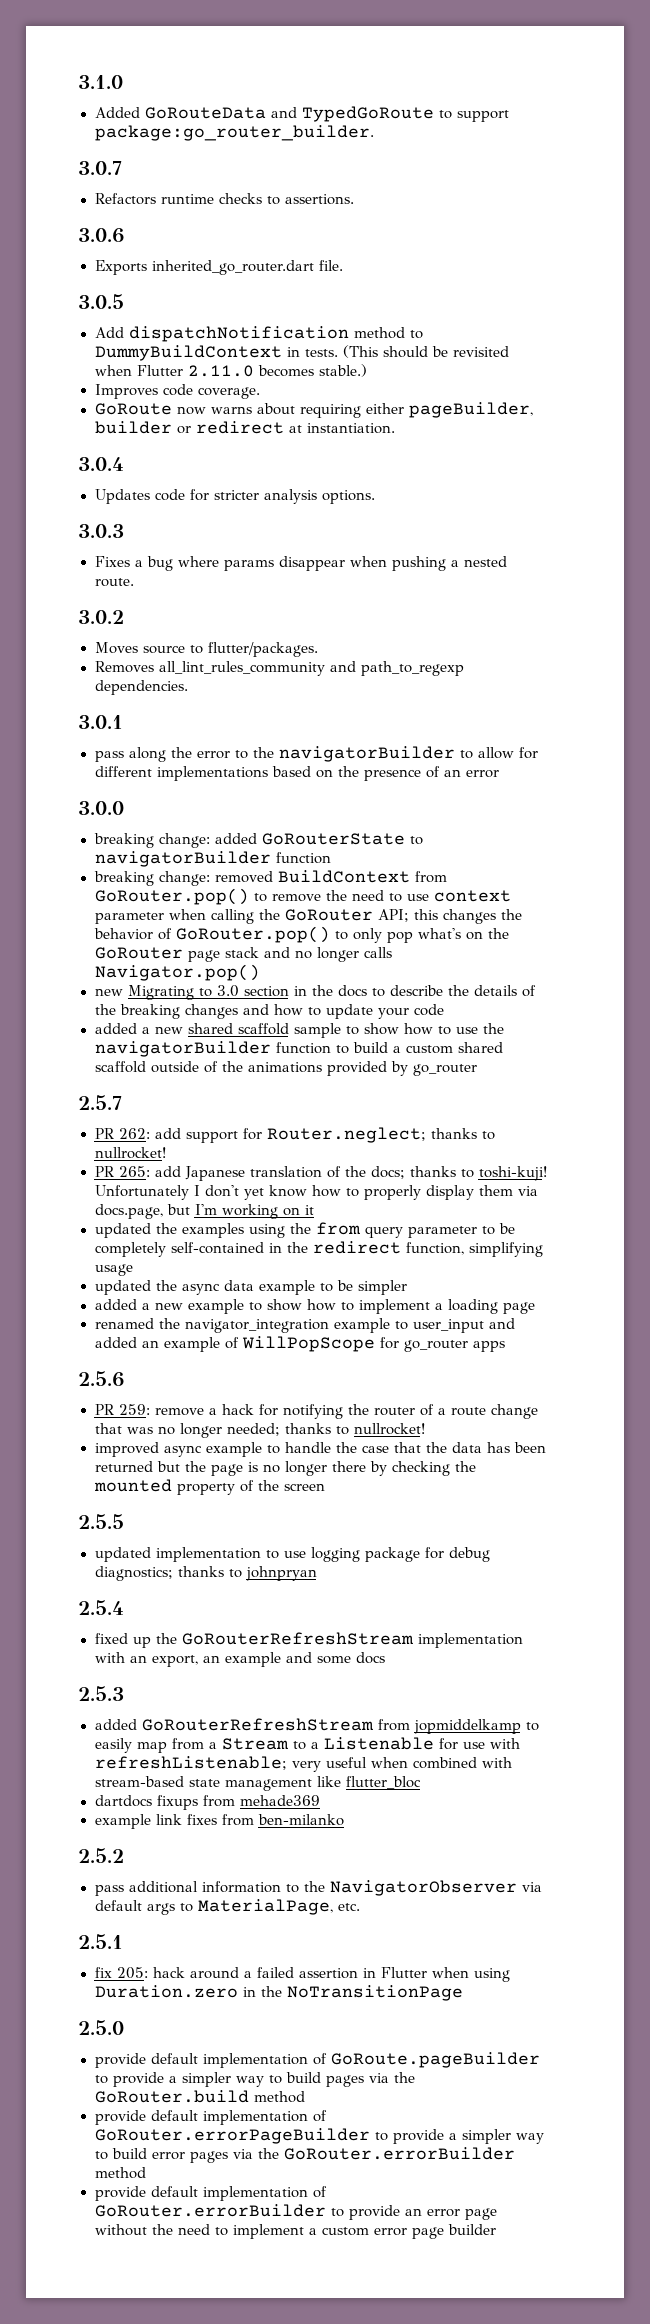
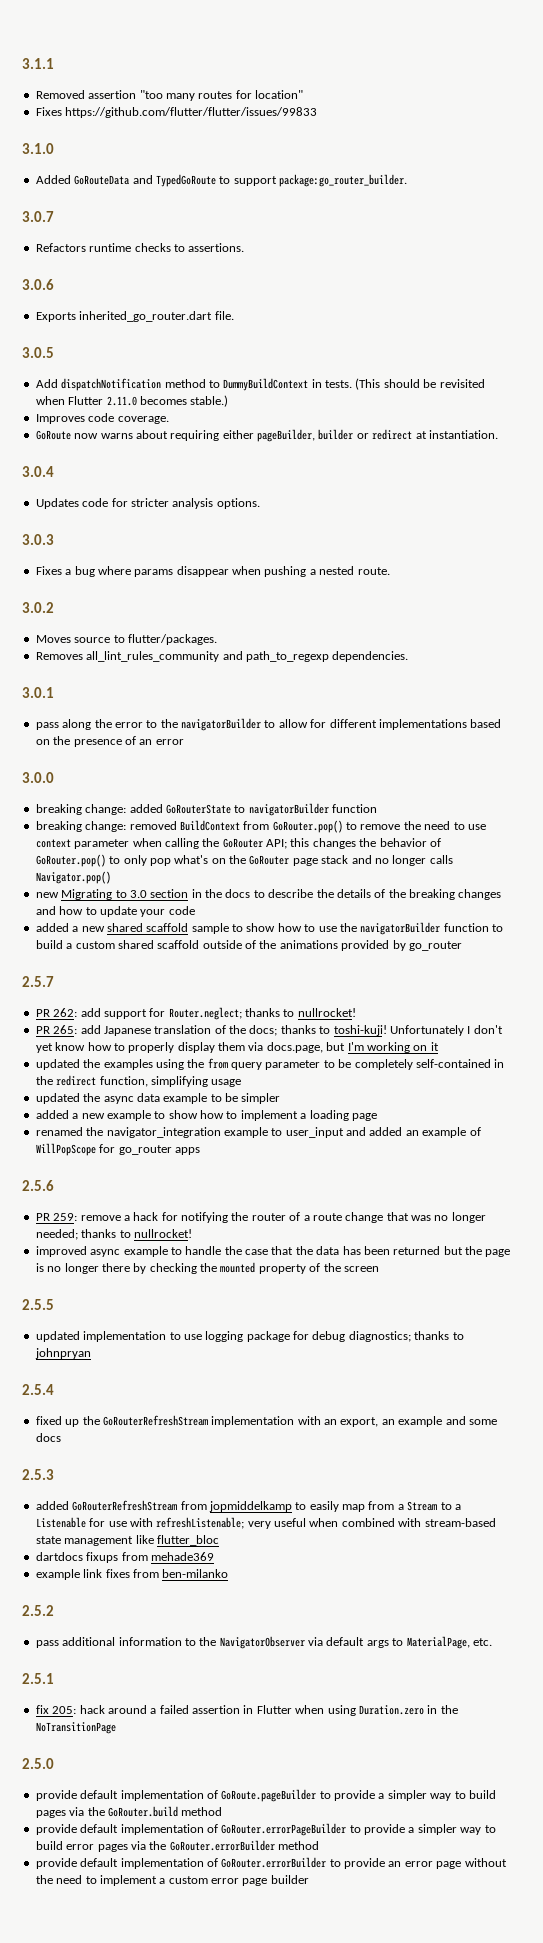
+ 3.1.1
+ Removed assertion "too many routes for location"
+ Fixes https://github.com/flutter/flutter/issues/99833

